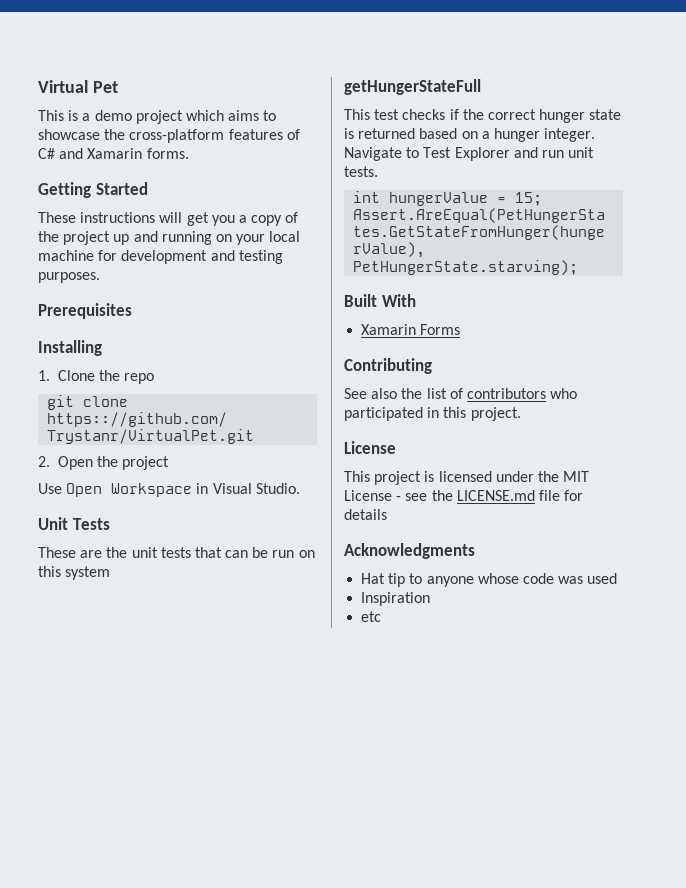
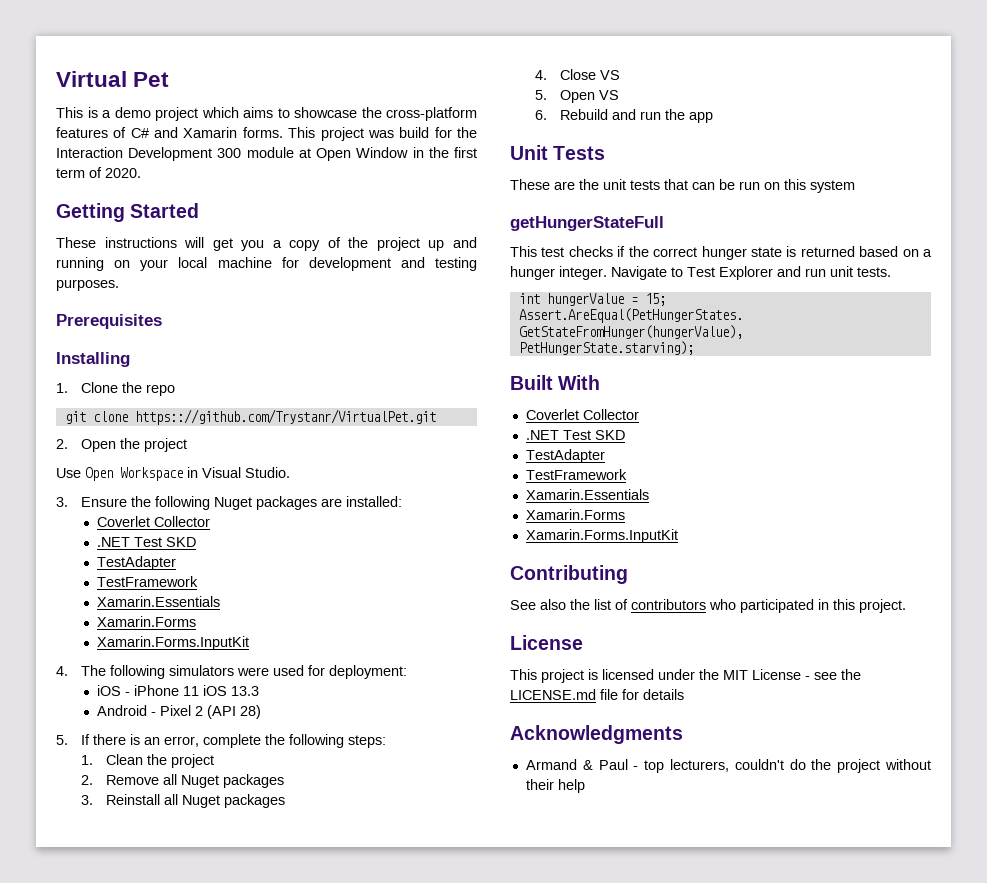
+ This project was build for the Interaction Development 300 module at Open Window in the first term of 2020.
+ 3. Ensure the following Nuget packages are installed:
+ Coverlet Collector
+ .NET Test SKD
+ TestAdapter
+ TestFramework
+ Xamarin.Essentials
+ Xamarin.Forms
+ Xamarin.Forms.InputKit
+ 4. The following simulators were used for deployment:
+ iOS - iPhone 11 iOS 13.3
+ Android - Pixel 2 (API 28)
+ 5. If there is an error, complete the following steps:
+ 1. Clean the project
+ 2. Remove all Nuget packages
+ 3. Reinstall all Nuget packages
+ 4. Close VS
+ 5. Open VS
+ 6. Rebuild and run the app
  Built With
- Xamarin Forms
+ Coverlet Collector
+ .NET Test SKD
+ TestAdapter
+ TestFramework
+ Xamarin.Essentials
+ Xamarin.Forms
+ Xamarin.Forms.InputKit
- Hat tip to anyone whose code was used
- Inspiration
- etc
+ Armand & Paul - top lecturers, couldn't do the project without their help

